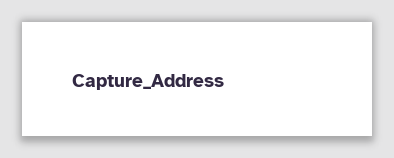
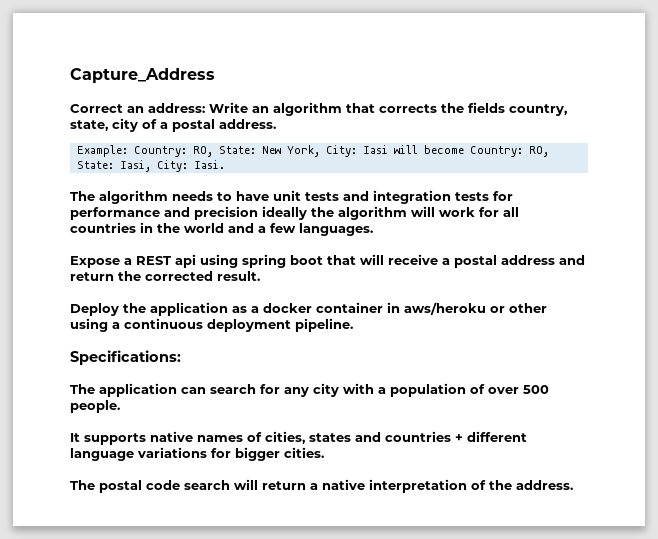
+ Correct an address: Write an algorithm that corrects the fields country, state, city of a postal address.
+ Example: Country: RO, State: New York, City: Iasi will become Country: RO, State: Iasi, City: Iasi.
+ The algorithm needs to have unit tests and integration tests for performance and precision ideally the algorithm will work for all countries in the world and a few languages.
+ Expose a REST api using spring boot that will receive a postal address and return the corrected result.
+ Deploy the application as a docker container in aws/heroku or other using a continuous deployment pipeline.
+ Specifications:
+ The application can search for any city with a population of over 500 people.
+ It supports native names of cities, states and countries + different language variations for bigger cities.
+ The postal code search will return a native interpretation of the address.

